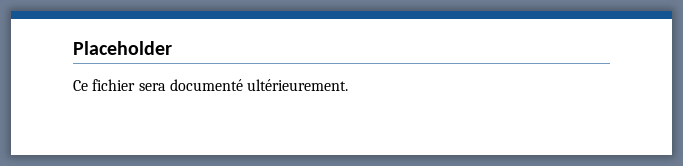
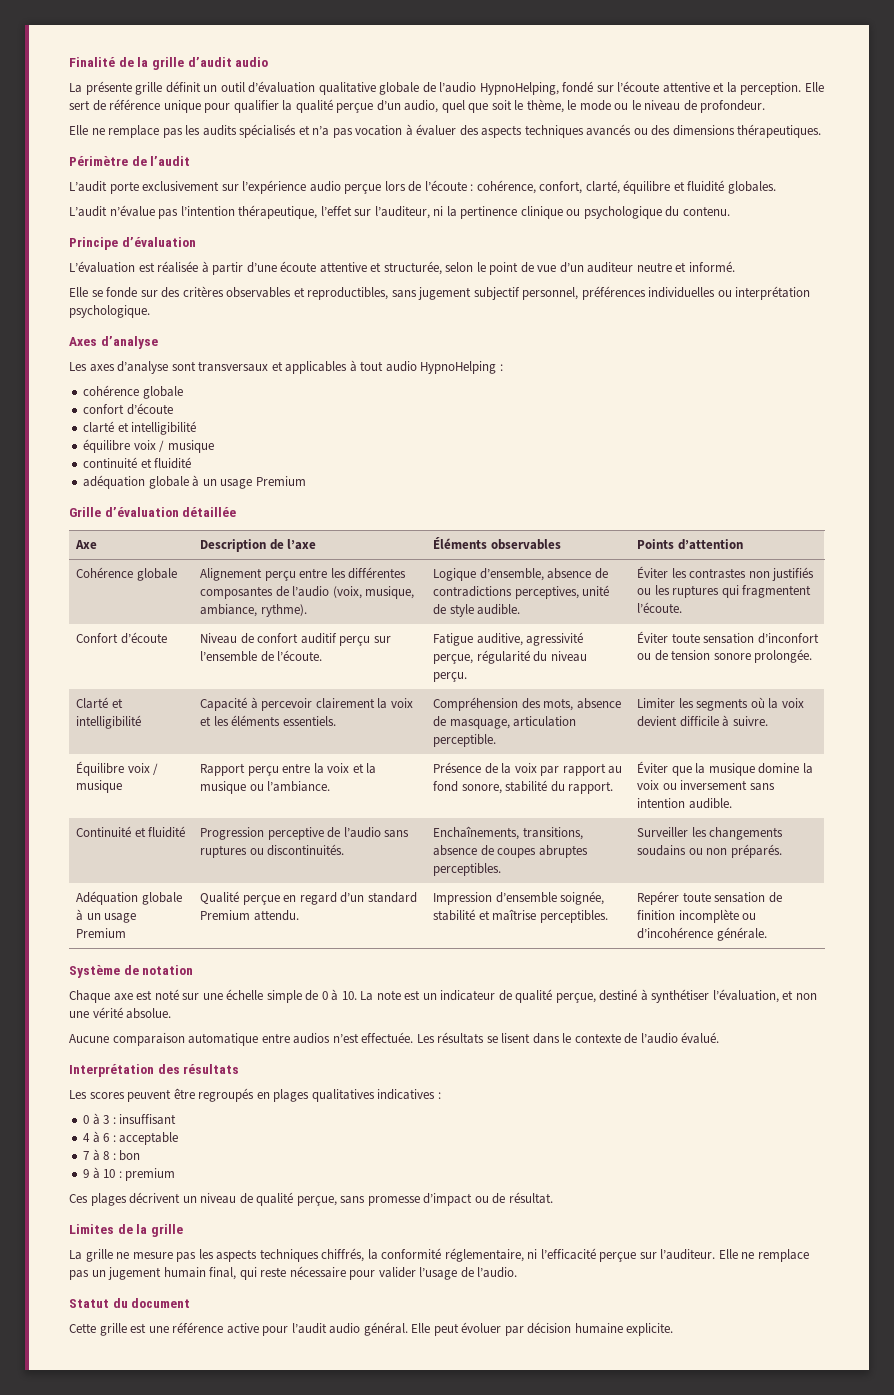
- Placeholder
- Ce fichier sera documenté ultérieurement.
+ Finalité de la grille d’audit audio
+ La présente grille définit un outil d’évaluation qualitative globale de l’audio HypnoHelping, fondé sur l’écoute attentive et la perception. Elle sert de référence unique pour qualifier la qualité perçue d’un audio, quel que soit le thème, le mode ou le niveau de profondeur.
+ Elle ne remplace pas les audits spécialisés et n’a pas vocation à évaluer des aspects techniques avancés ou des dimensions thérapeutiques.
+ Périmètre de l’audit
+ L’audit porte exclusivement sur l’expérience audio perçue lors de l’écoute : cohérence, confort, clarté, équilibre et fluidité globales.
+ L’audit n’évalue pas l’intention thérapeutique, l’effet sur l’auditeur, ni la pertinence clinique ou psychologique du contenu.
+ Principe d’évaluation
+ L’évaluation est réalisée à partir d’une écoute attentive et structurée, selon le point de vue d’un auditeur neutre et informé.
+ Elle se fonde sur des critères observables et reproductibles, sans jugement subjectif personnel, préférences individuelles ou interprétation psychologique.
+ Axes d’analyse
+ Les axes d’analyse sont transversaux et applicables à tout audio HypnoHelping :
+ cohérence globale
+ confort d’écoute
+ clarté et intelligibilité
+ équilibre voix / musique
+ continuité et fluidité
+ adéquation globale à un usage Premium
+ Grille d’évaluation détaillée
+ Axe | Description de l’axe | Éléments observables | Points d’attention
+ Cohérence globale | Alignement perçu entre les différentes composantes de l’audio (voix, musique, ambiance, rythme). | Logique d’ensemble, absence de contradictions perceptives, unité de style audible. | Éviter les contrastes non justifiés ou les ruptures qui fragmentent l’écoute.
+ Confort d’écoute | Niveau de confort auditif perçu sur l’ensemble de l’écoute. | Fatigue auditive, agressivité perçue, régularité du niveau perçu. | Éviter toute sensation d’inconfort ou de tension sonore prolongée.
+ Clarté et intelligibilité | Capacité à percevoir clairement la voix et les éléments essentiels. | Compréhension des mots, absence de masquage, articulation perceptible. | Limiter les segments où la voix devient difficile à suivre.
+ Équilibre voix / musique | Rapport perçu entre la voix et la musique ou l’ambiance. | Présence de la voix par rapport au fond sonore, stabilité du rapport. | Éviter que la musique domine la voix ou inversement sans intention audible.
+ Continuité et fluidité | Progression perceptive de l’audio sans ruptures ou discontinuités. | Enchaînements, transitions, absence de coupes abruptes perceptibles. | Surveiller les changements soudains ou non préparés.
+ Adéquation globale à un usage Premium | Qualité perçue en regard d’un standard Premium attendu. | Impression d’ensemble soignée, stabilité et maîtrise perceptibles. | Repérer toute sensation de finition incomplète ou d’incohérence générale.
+ Système de notation
+ Chaque axe est noté sur une échelle simple de 0 à 10. La note est un indicateur de qualité perçue, destiné à synthétiser l’évaluation, et non une vérité absolue.
+ Aucune comparaison automatique entre audios n’est effectuée. Les résultats se lisent dans le contexte de l’audio évalué.
+ Interprétation des résultats
+ Les scores peuvent être regroupés en plages qualitatives indicatives :
+ 0 à 3 : insuffisant
+ 4 à 6 : acceptable
+ 7 à 8 : bon
+ 9 à 10 : premium
+ Ces plages décrivent un niveau de qualité perçue, sans promesse d’impact ou de résultat.
+ Limites de la grille
+ La grille ne mesure pas les aspects techniques chiffrés, la conformité réglementaire, ni l’efficacité perçue sur l’auditeur. Elle ne remplace pas un jugement humain final, qui reste nécessaire pour valider l’usage de l’audio.
+ Statut du document
+ Cette grille est une référence active pour l’audit audio général. Elle peut évoluer par décision humaine explicite.

